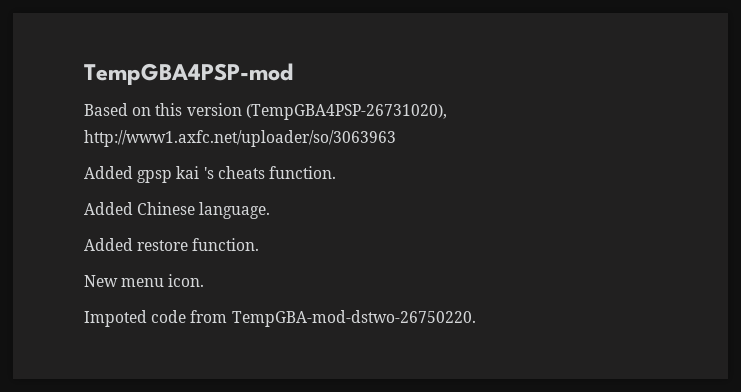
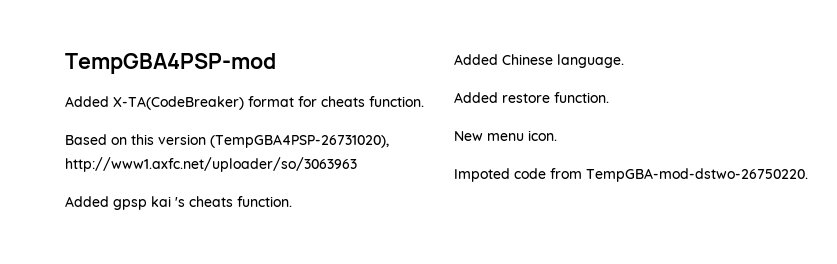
+ Added X-TA(CodeBreaker) format for cheats function.

